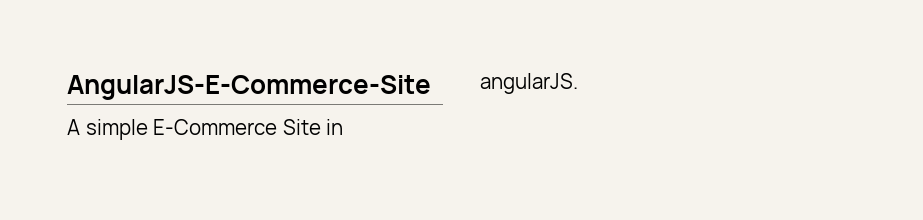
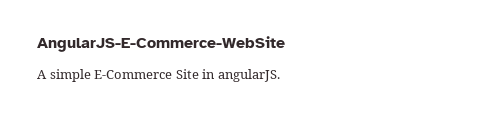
- AngularJS-E-Commerce-Site
+ AngularJS-E-Commerce-WebSite

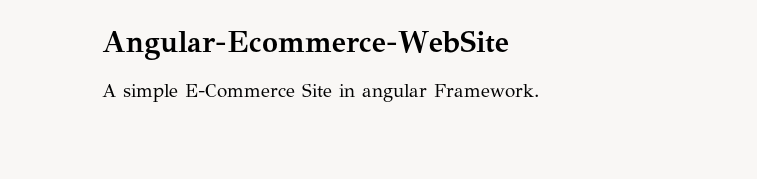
- AngularJS-E-Commerce-WebSite
+ Angular-Ecommerce-WebSite
- A simple E-Commerce Site in angularJS.
+ A simple E-Commerce Site in angular Framework.

